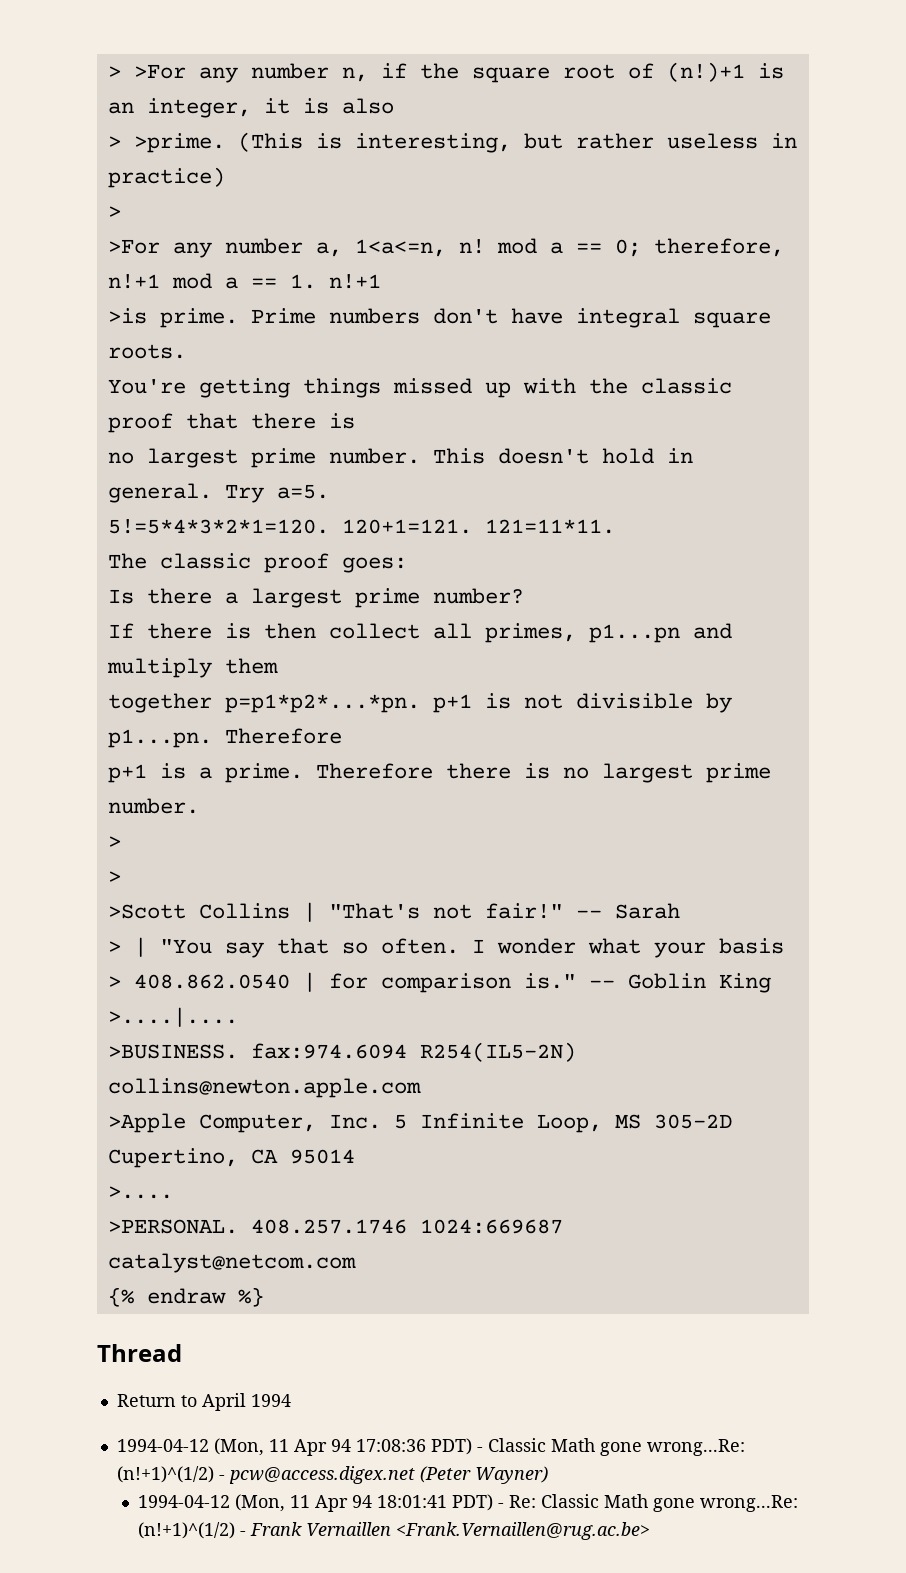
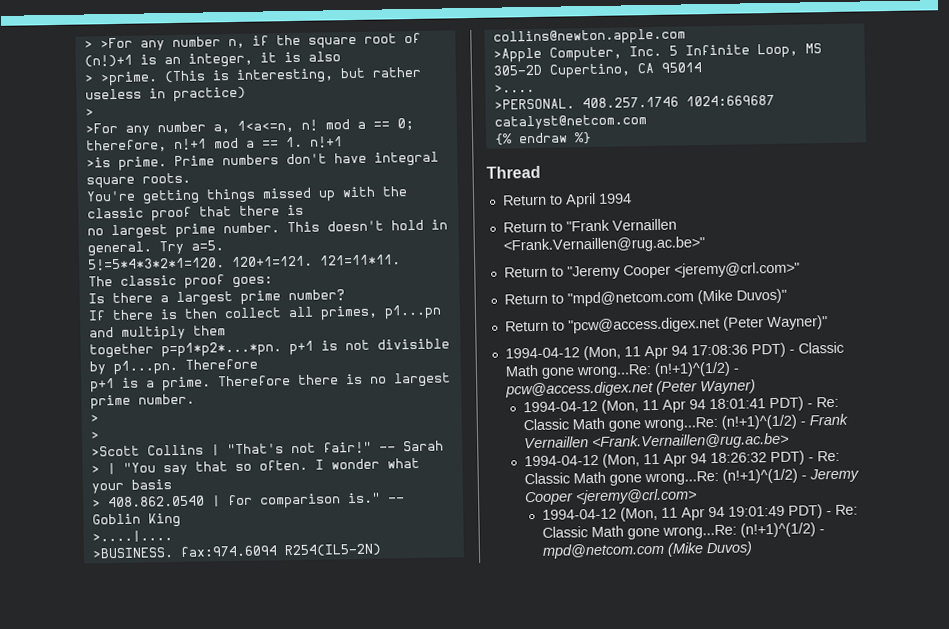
+ Return to "Frank Vernaillen <Frank.Vernaillen@rug.ac.be>"
+ Return to "Jeremy Cooper <jeremy@crl.com>"
+ Return to "mpd@netcom.com (Mike Duvos)"
+ Return to "pcw@access.digex.net (Peter Wayner)"
+ 1994-04-12 (Mon, 11 Apr 94 18:26:32 PDT) - Re: Classic Math gone wrong...Re: (n!+1)^(1/2) - Jeremy Cooper <jeremy@crl.com>
+ 1994-04-12 (Mon, 11 Apr 94 19:01:49 PDT) - Re: Classic Math gone wrong...Re: (n!+1)^(1/2) - mpd@netcom.com (Mike Duvos)

